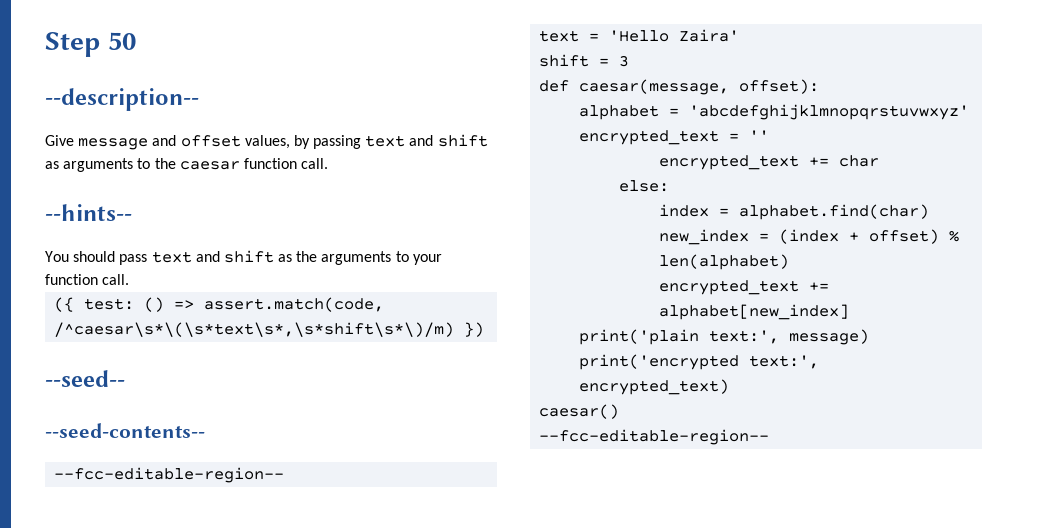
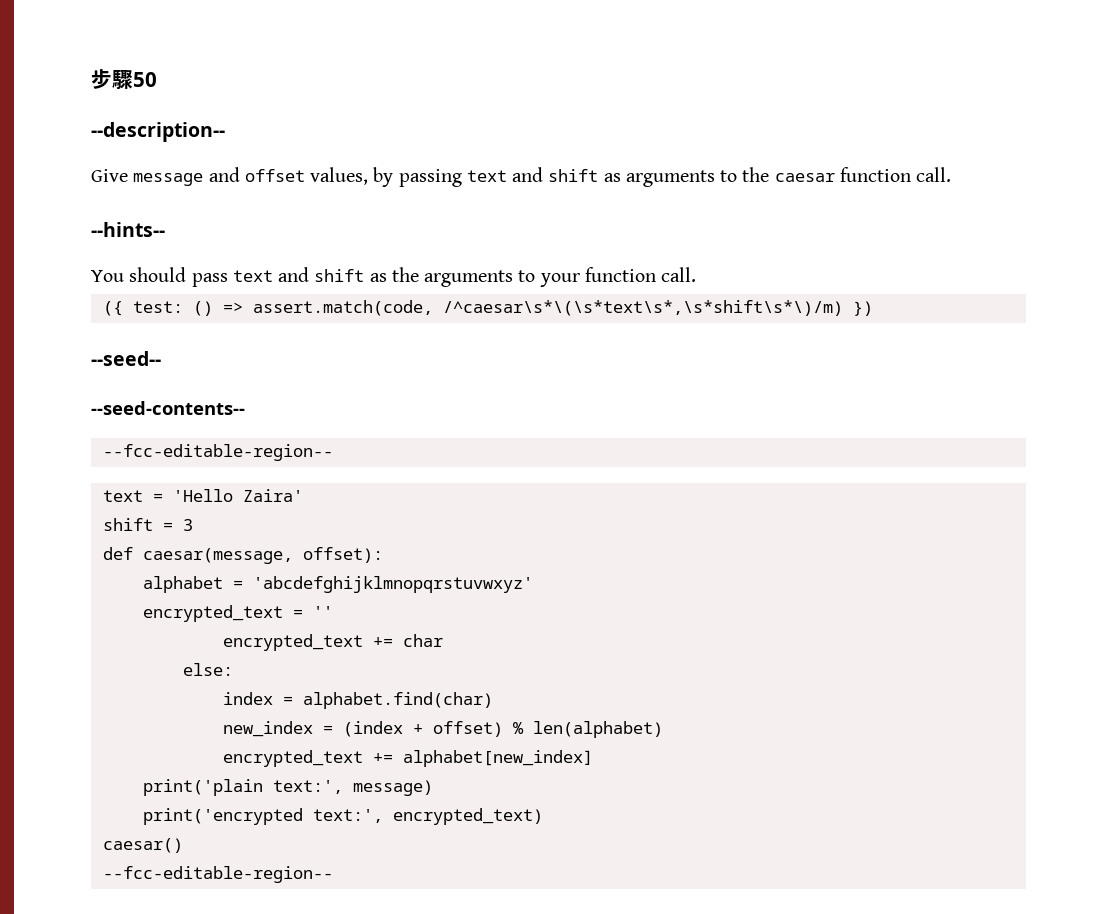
- Step 50
+ 步驟50

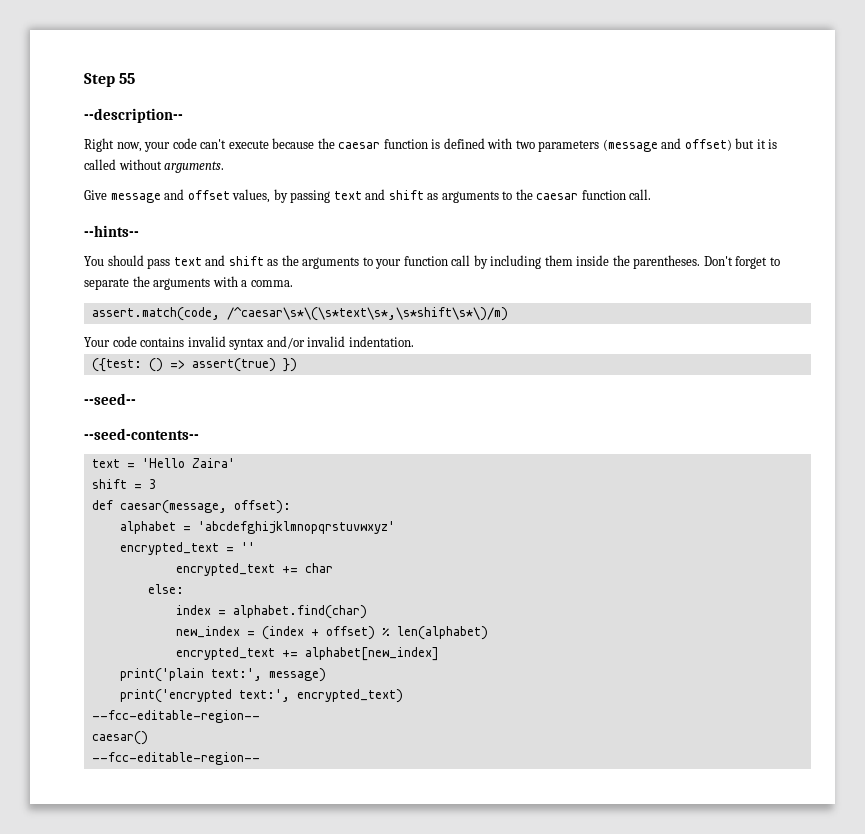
- 步驟50
+ Step 55
+ Right now, your code can't execute because the caesar function is defined with two parameters (message and offset) but it is called without arguments.
- You should pass text and shift as the arguments to your function call.
- ({ test: () => assert.match(code, /^caesar\s*\(\s*text\s*,\s*shift\s*\)/m) })
+ You should pass text and shift as the arguments to your function call by including them inside the parentheses. Don't forget to separate the arguments with a comma.
+ assert.match(code, /^caesar\s*\(\s*text\s*,\s*shift\s*\)/m)
+ Your code contains invalid syntax and/or invalid indentation.
+ ({test: () => assert(true) })
  --seed-contents--
- --fcc-editable-region--
  print('encrypted text:', encrypted_text)
+ --fcc-editable-region--

